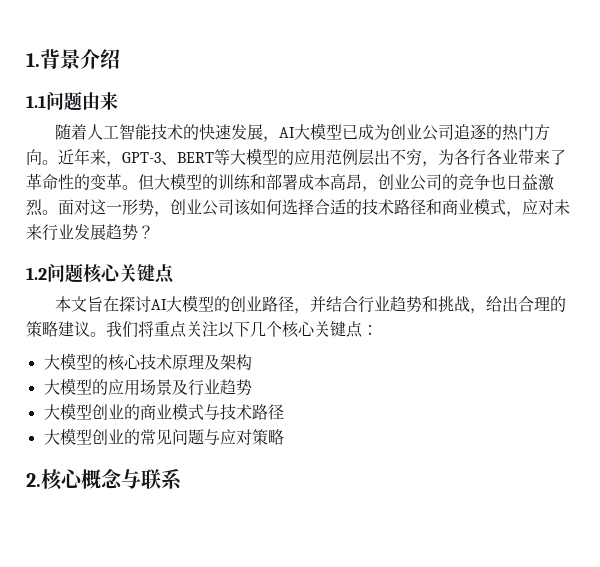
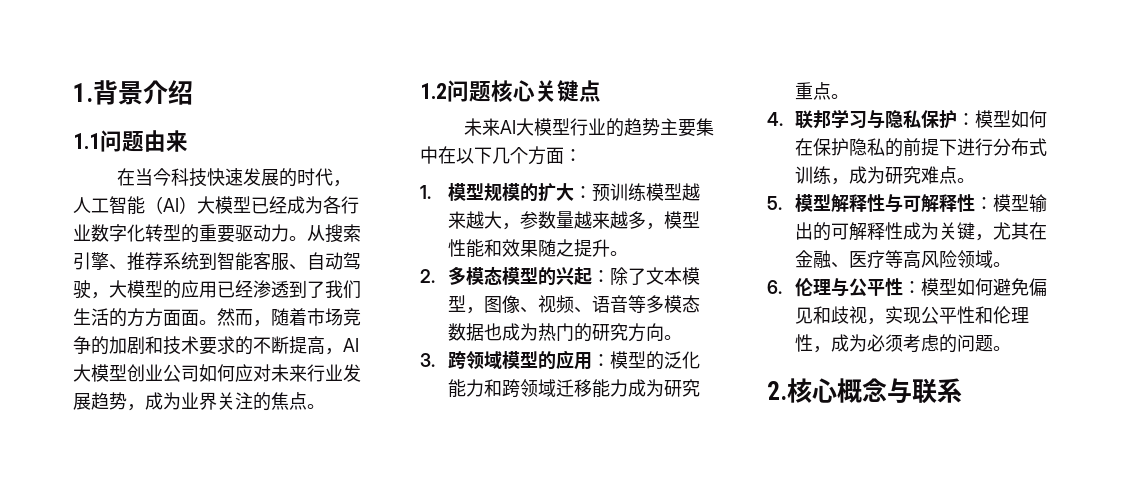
- 随着人工智能技术的快速发展，AI大模型已成为创业公司追逐的热门方向。近年来，GPT-3、BERT等大模型的应用范例层出不穷，为各行各业带来了革命性的变革。但大模型的训练和部署成本高昂，创业公司的竞争也日益激烈。面对这一形势，创业公司该如何选择合适的技术路径和商业模式，应对未来行业发展趋势？
+ 在当今科技快速发展的时代，人工智能（AI）大模型已经成为各行业数字化转型的重要驱动力。从搜索引擎、推荐系统到智能客服、自动驾驶，大模型的应用已经渗透到了我们生活的方方面面。然而，随着市场竞争的加剧和技术要求的不断提高，AI大模型创业公司如何应对未来行业发展趋势，成为业界关注的焦点。
- 本文旨在探讨AI大模型的创业路径，并结合行业趋势和挑战，给出合理的策略建议。我们将重点关注以下几个核心关键点：
- 大模型的核心技术原理及架构
- 大模型的应用场景及行业趋势
- 大模型创业的商业模式与技术路径
- 大模型创业的常见问题与应对策略
+ 未来AI大模型行业的趋势主要集中在以下几个方面：
+ 1.模型规模的扩大：预训练模型越来越大，参数量越来越多，模型性能和效果随之提升。
+ 2.多模态模型的兴起：除了文本模型，图像、视频、语音等多模态数据也成为热门的研究方向。
+ 3.跨领域模型的应用：模型的泛化能力和跨领域迁移能力成为研究重点。
+ 4.联邦学习与隐私保护：模型如何在保护隐私的前提下进行分布式训练，成为研究难点。
+ 5.模型解释性与可解释性：模型输出的可解释性成为关键，尤其在金融、医疗等高风险领域。
+ 6.伦理与公平性：模型如何避免偏见和歧视，实现公平性和伦理性，成为必须考虑的问题。

